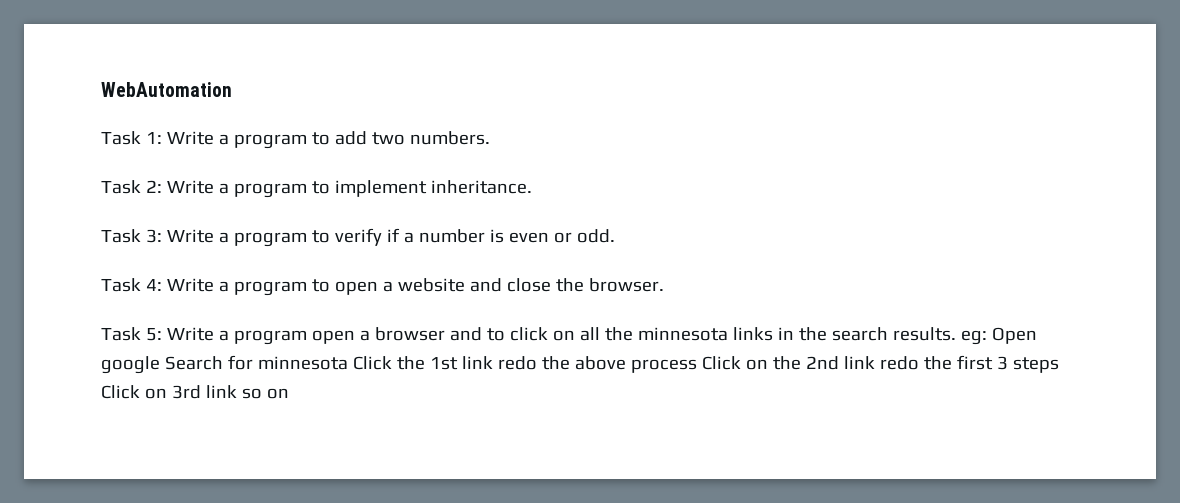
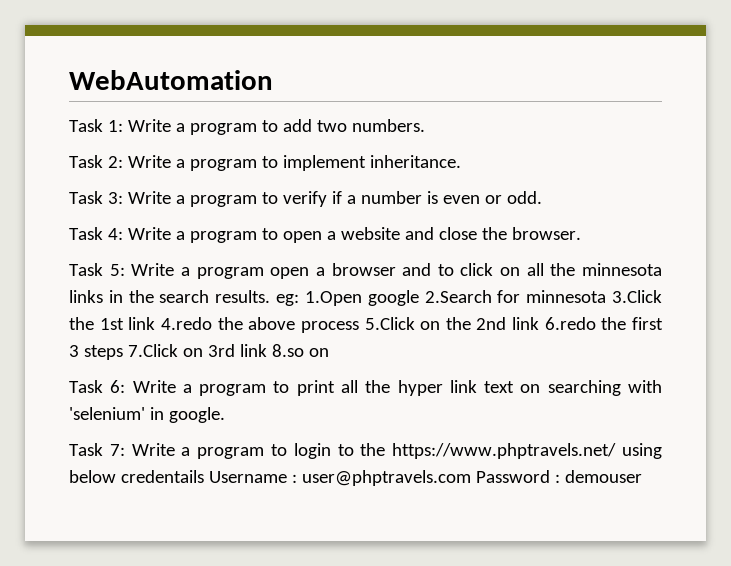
- Task 5: Write a program open a browser and to click on all the minnesota links in the search results. eg: Open google Search for minnesota Click the 1st link redo the above process Click on the 2nd link redo the first 3 steps Click on 3rd link so on
+ Task 5: Write a program open a browser and to click on all the minnesota links in the search results. eg: 1.Open google 2.Search for minnesota 3.Click the 1st link 4.redo the above process 5.Click on the 2nd link 6.redo the first 3 steps 7.Click on 3rd link 8.so on
+ Task 6: Write a program to print all the hyper link text on searching with 'selenium' in google.
+ Task 7: Write a program to login to the https://www.phptravels.net/ using below credentails Username : user@phptravels.com Password : demouser

